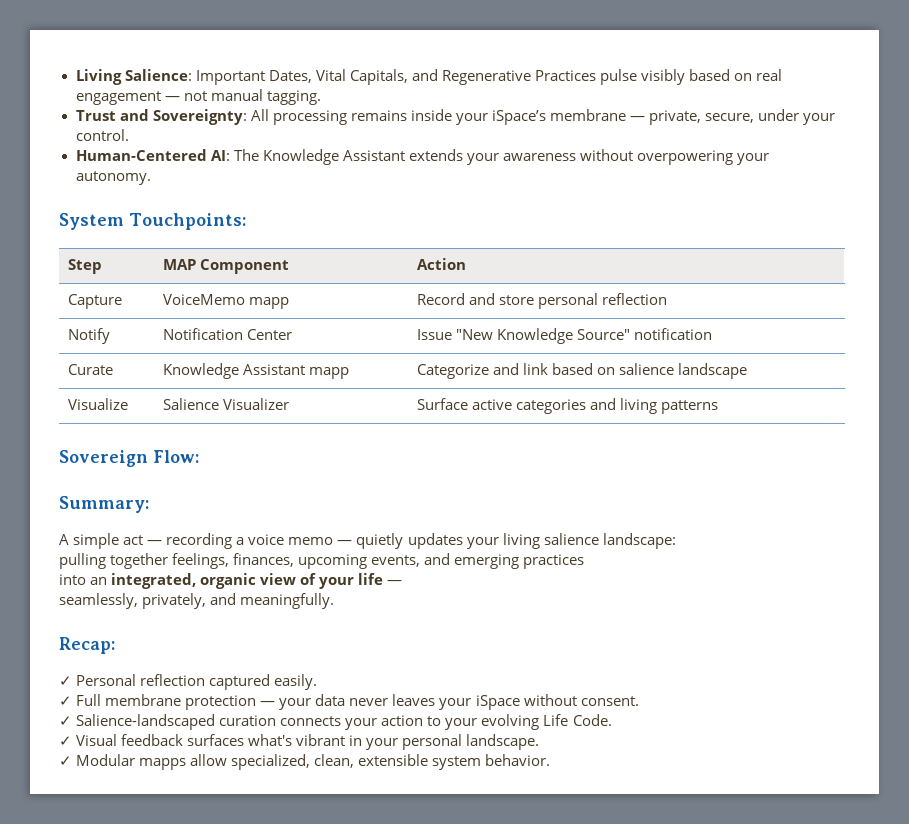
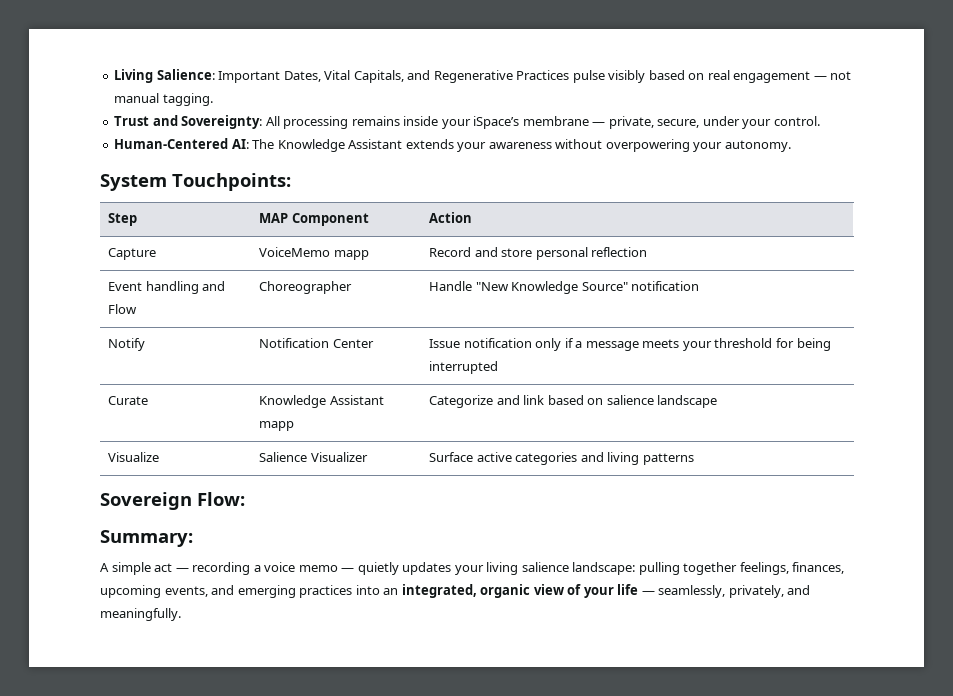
- Notify | Notification Center | Issue "New Knowledge Source" notification
+ Event handling and Flow | Choreographer | Handle "New Knowledge Source" notification
+ Notify | Notification Center | Issue notification only if a message meets your threshold for being interrupted
- A simple act — recording a voice memo — quietly updates your living salience landscape:
- pulling together feelings, finances, upcoming events, and emerging practices
- into an integrated, organic view of your life —
- seamlessly, privately, and meaningfully.
+ A simple act — recording a voice memo — quietly updates your living salience landscape: pulling together feelings, finances, upcoming events, and emerging practices into an integrated, organic view of your life — seamlessly, privately, and meaningfully.
- Recap:
- ✓ Personal reflection captured easily.
- ✓ Full membrane protection — your data never leaves your iSpace without consent.
- ✓ Salience-landscaped curation connects your action to your evolving Life Code.
- ✓ Visual feedback surfaces what's vibrant in your personal landscape.
- ✓ Modular mapps allow specialized, clean, extensible system behavior.

